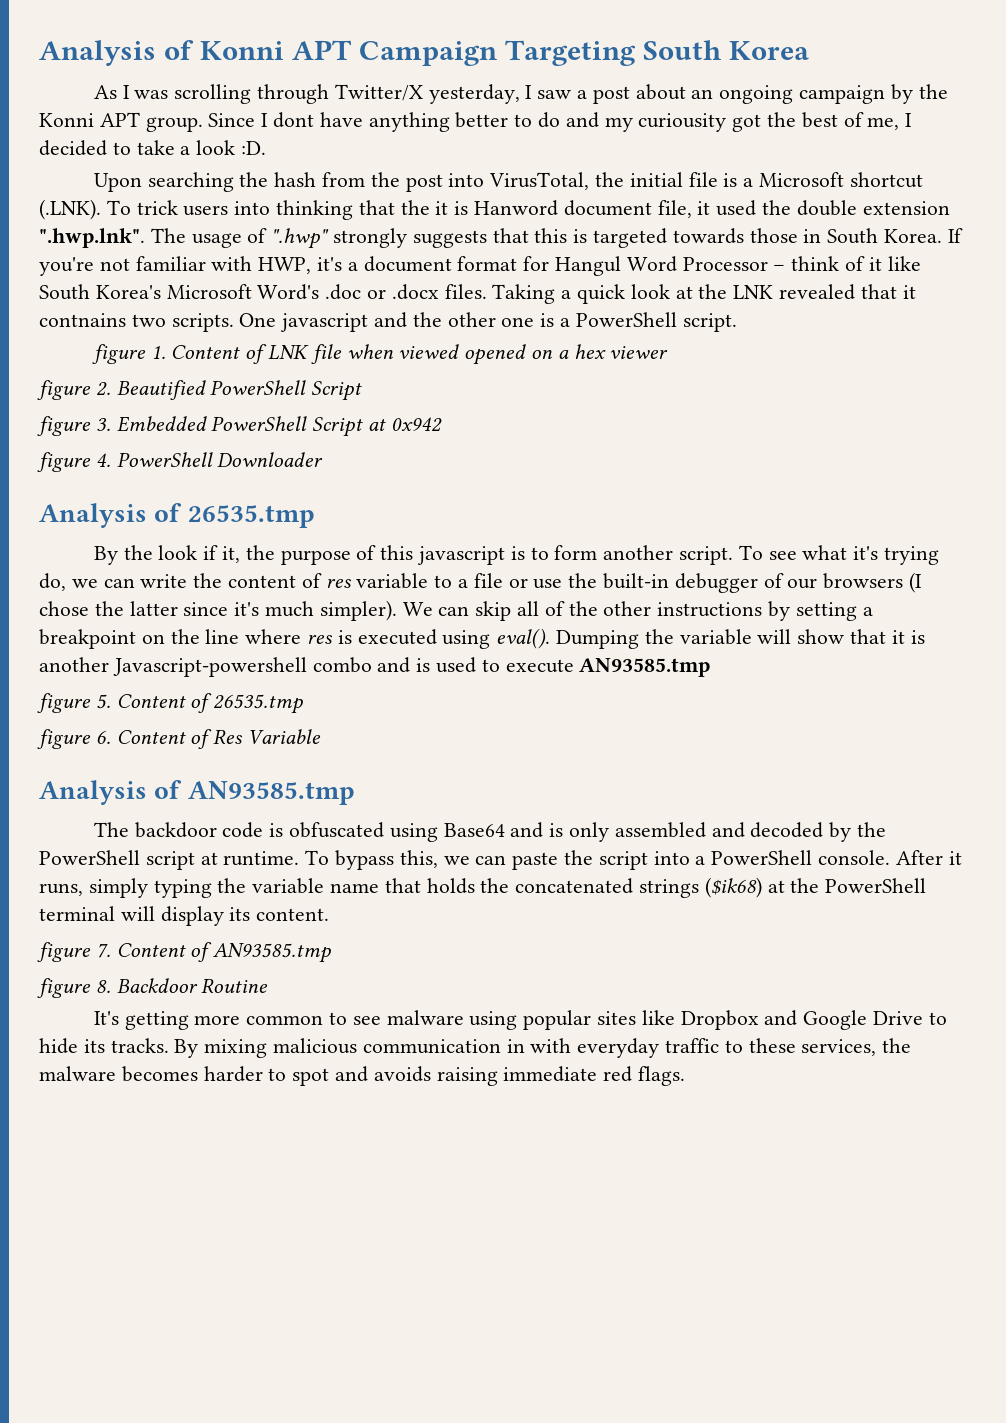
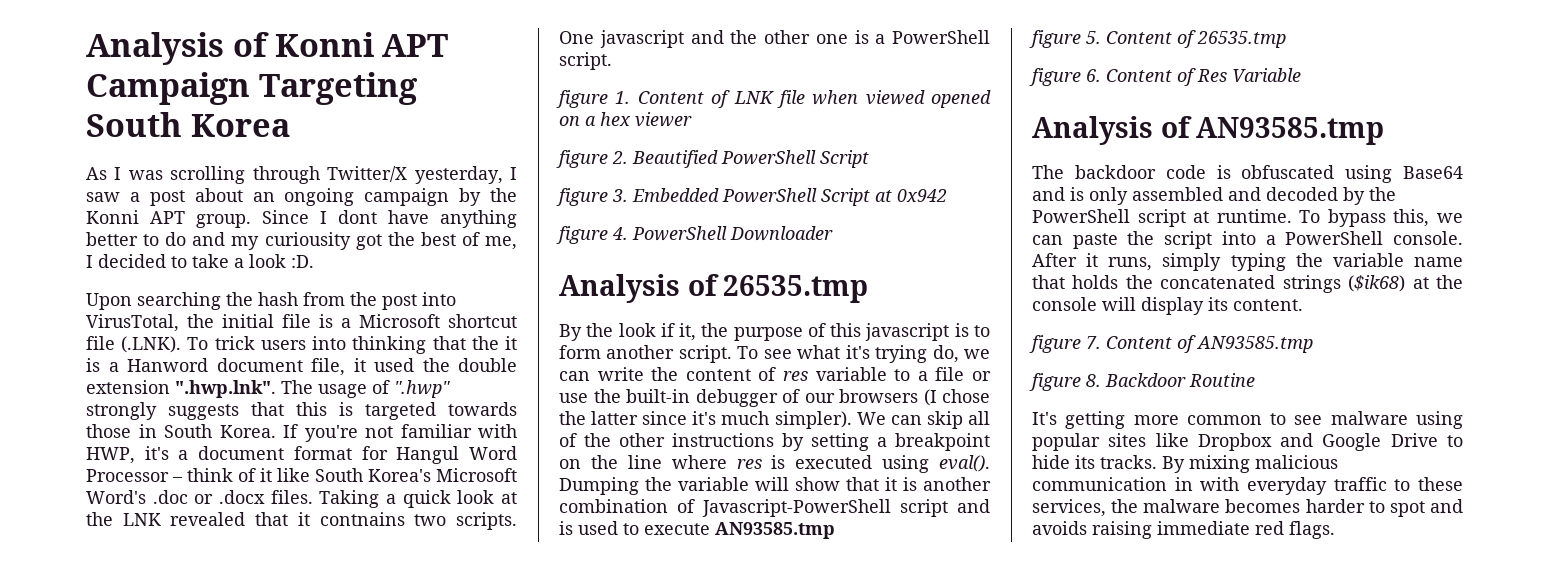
- Upon searching the hash from the post into VirusTotal, the initial file is a Microsoft shortcut (.LNK). To trick users into thinking that the it is Hanword document file, it used the double extension ".hwp.lnk". The usage of ".hwp" strongly suggests that this is targeted towards those in South Korea.
+ Upon searching the hash from the post into VirusTotal, the initial file is a Microsoft shortcut file (.LNK). To trick users into thinking that the it is a Hanword document file, it used the double extension ".hwp.lnk". The usage of ".hwp" strongly suggests that this is targeted towards those in South Korea.
- Dumping the variable will show that it is another Javascript-powershell combo and is used to execute AN93585.tmp
+ Dumping the variable will show that it is another combination of Javascript-PowerShell script and is used to execute AN93585.tmp
- After it runs, simply typing the variable name that holds the concatenated strings ($ik68) at the PowerShell terminal will display its content.
+ After it runs, simply typing the variable name that holds the concatenated strings ($ik68) at the console will display its content.

